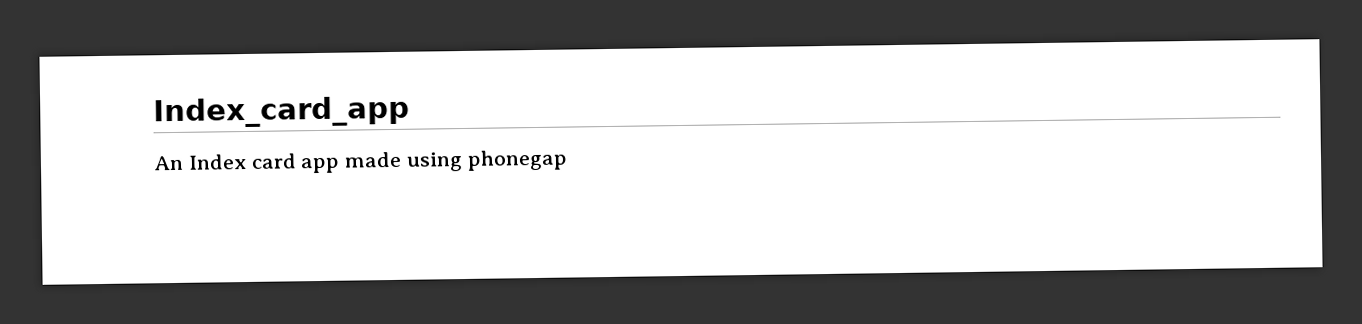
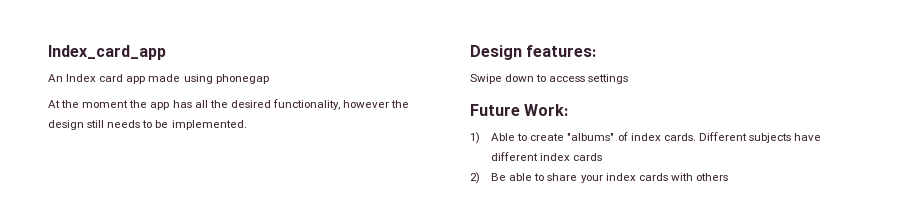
+ At the moment the app has all the desired functionality, however the design still needs to be implemented.
+ Design features:
+ Swipe down to access settings
+ Future Work:
+ 1) Able to create "albums" of index cards. Different subjects have different index cards
+ 2) Be able to share your index cards with others

